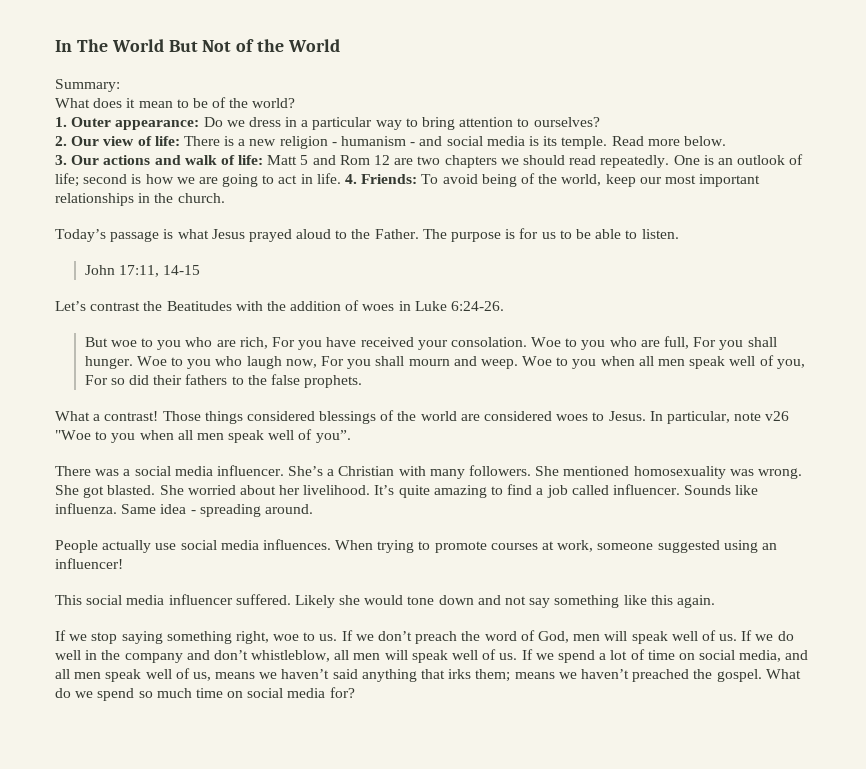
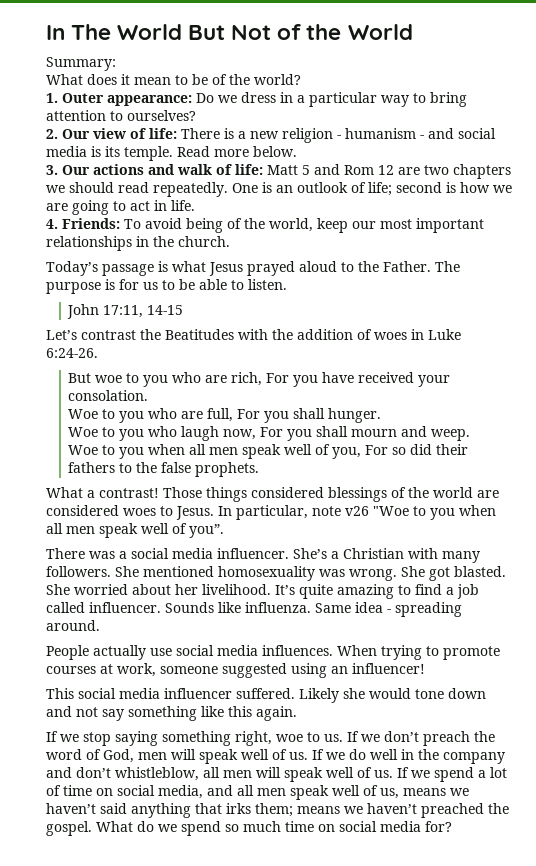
- One is an outlook of life; second is how we are going to act in life. 4. Friends: To avoid being of the world, keep our most important relationships in the church.
+ One is an outlook of life; second is how we are going to act in life.
+ 4. Friends: To avoid being of the world, keep our most important relationships in the church.
- But woe to you who are rich, For you have received your consolation. Woe to you who are full, For you shall hunger. Woe to you who laugh now, For you shall mourn and weep. Woe to you when all men speak well of you, For so did their fathers to the false prophets.
+ But woe to you who are rich, For you have received your consolation.
+ Woe to you who are full, For you shall hunger.
+ Woe to you who laugh now, For you shall mourn and weep.
+ Woe to you when all men speak well of you, For so did their fathers to the false prophets.

